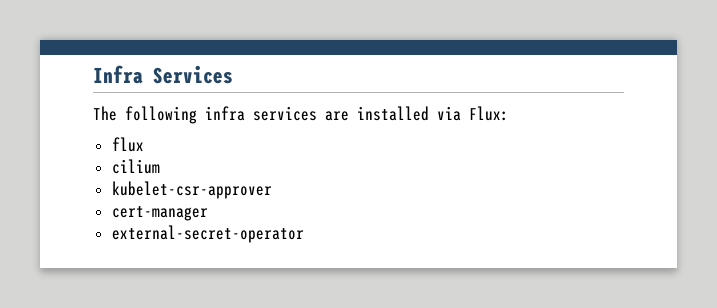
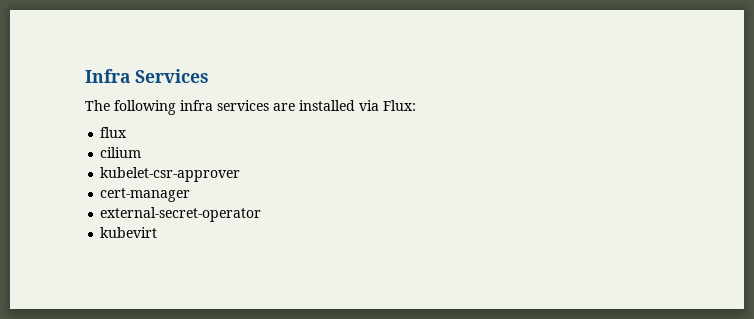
+ kubevirt

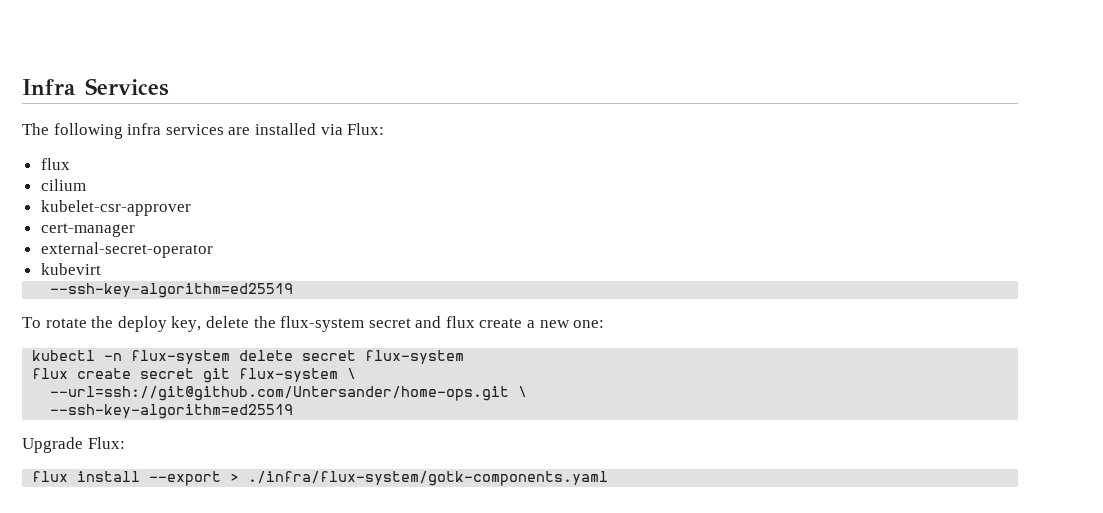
  kubevirt
+ --ssh-key-algorithm=ed25519
+ To rotate the deploy key, delete the flux-system secret and flux create a new one:
+ kubectl -n flux-system delete secret flux-system
+ flux create secret git flux-system \
+ --url=ssh://git@github.com/Untersander/home-ops.git \
+ --ssh-key-algorithm=ed25519
+ Upgrade Flux:
+ flux install --export > ./infra/flux-system/gotk-components.yaml

